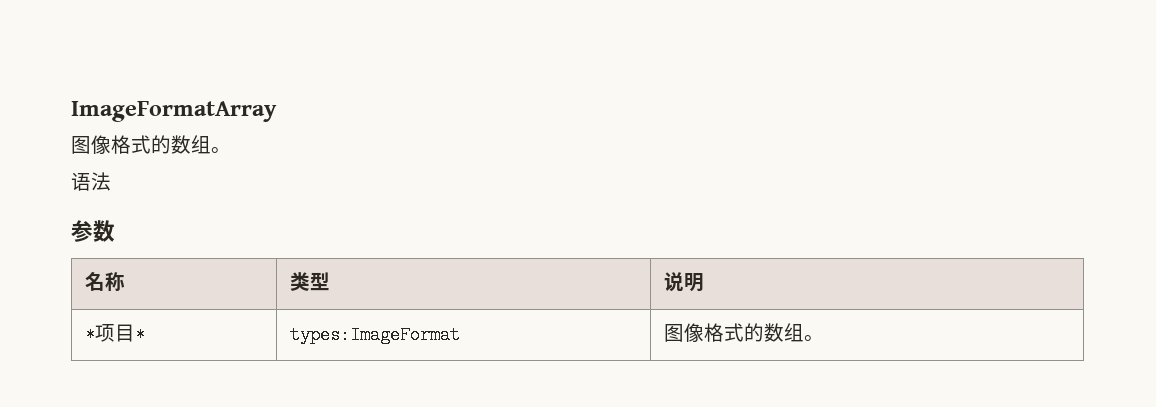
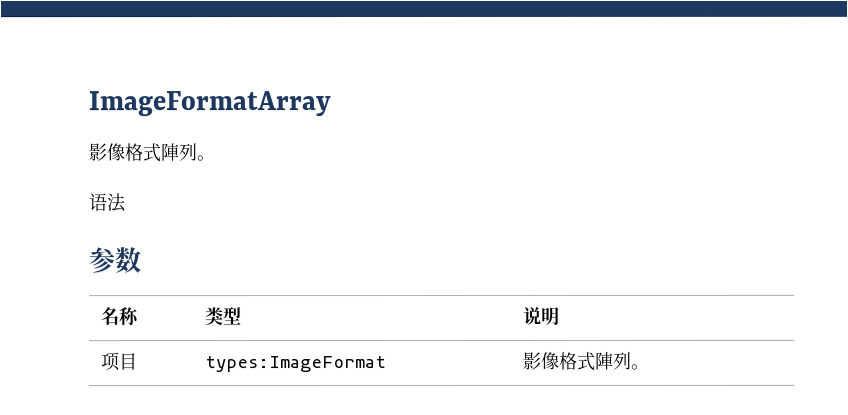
  ImageFormatArray
- 图像格式的数组。
+ 影像格式陣列。
- *项目* | types:ImageFormat | 图像格式的数组。
+ 项目 | types:ImageFormat | 影像格式陣列。

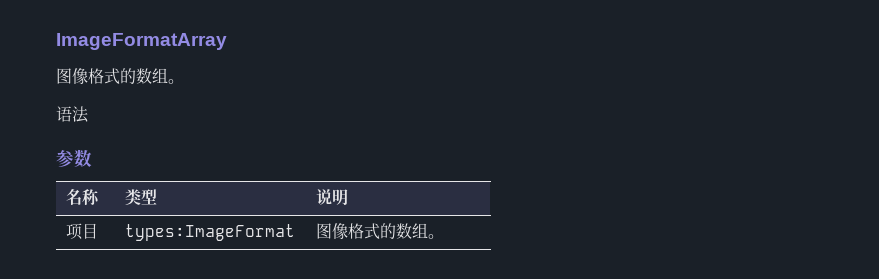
  ImageFormatArray
- 影像格式陣列。
+ 图像格式的数组。
- 项目 | types:ImageFormat | 影像格式陣列。
+ 项目 | types:ImageFormat | 图像格式的数组。

